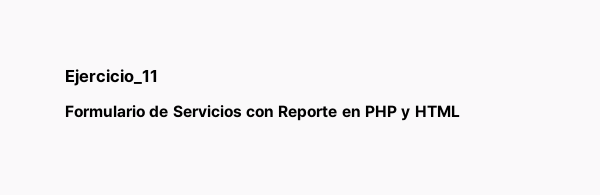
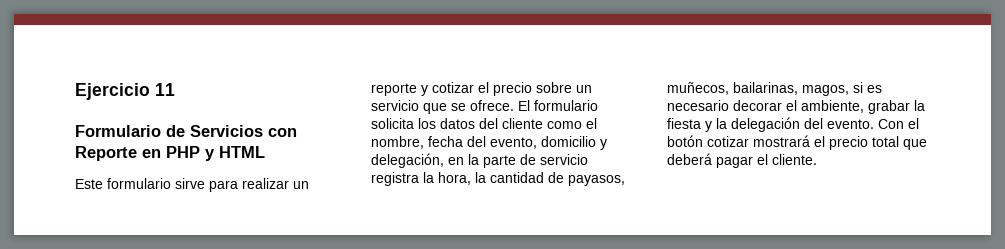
- Ejercicio_11
+ Ejercicio 11
+ Este formulario sirve para realizar un reporte y cotizar el precio sobre un servicio que se ofrece. El formulario solicita los datos del cliente como el nombre, fecha del evento, domicilio y delegación, en la parte de servicio registra la hora, la cantidad de payasos, muñecos, bailarinas, magos, si es necesario decorar el ambiente, grabar la fiesta y la delegación del evento. Con el botón cotizar mostrará el precio total que deberá pagar el cliente.

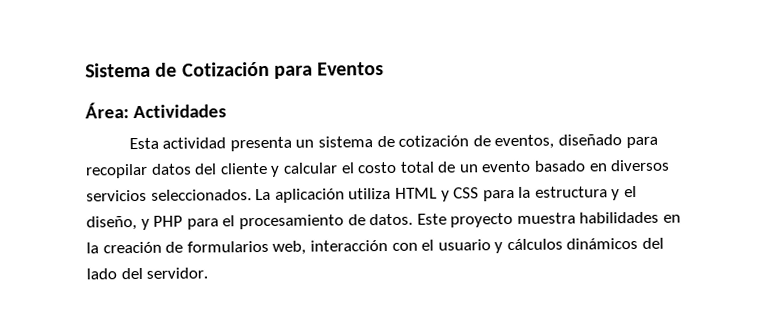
- Ejercicio 11
- Formulario de Servicios con Reporte en PHP y HTML
- Este formulario sirve para realizar un reporte y cotizar el precio sobre un servicio que se ofrece. El formulario solicita los datos del cliente como el nombre, fecha del evento, domicilio y delegación, en la parte de servicio registra la hora, la cantidad de payasos, muñecos, bailarinas, magos, si es necesario decorar el ambiente, grabar la fiesta y la delegación del evento. Con el botón cotizar mostrará el precio total que deberá pagar el cliente.
+ Sistema de Cotización para Eventos
+ Área: Actividades
+ Esta actividad presenta un sistema de cotización de eventos, diseñado para recopilar datos del cliente y calcular el costo total de un evento basado en diversos servicios seleccionados. La aplicación utiliza HTML y CSS para la estructura y el diseño, y PHP para el procesamiento de datos. Este proyecto muestra habilidades en la creación de formularios web, interacción con el usuario y cálculos dinámicos del lado del servidor.

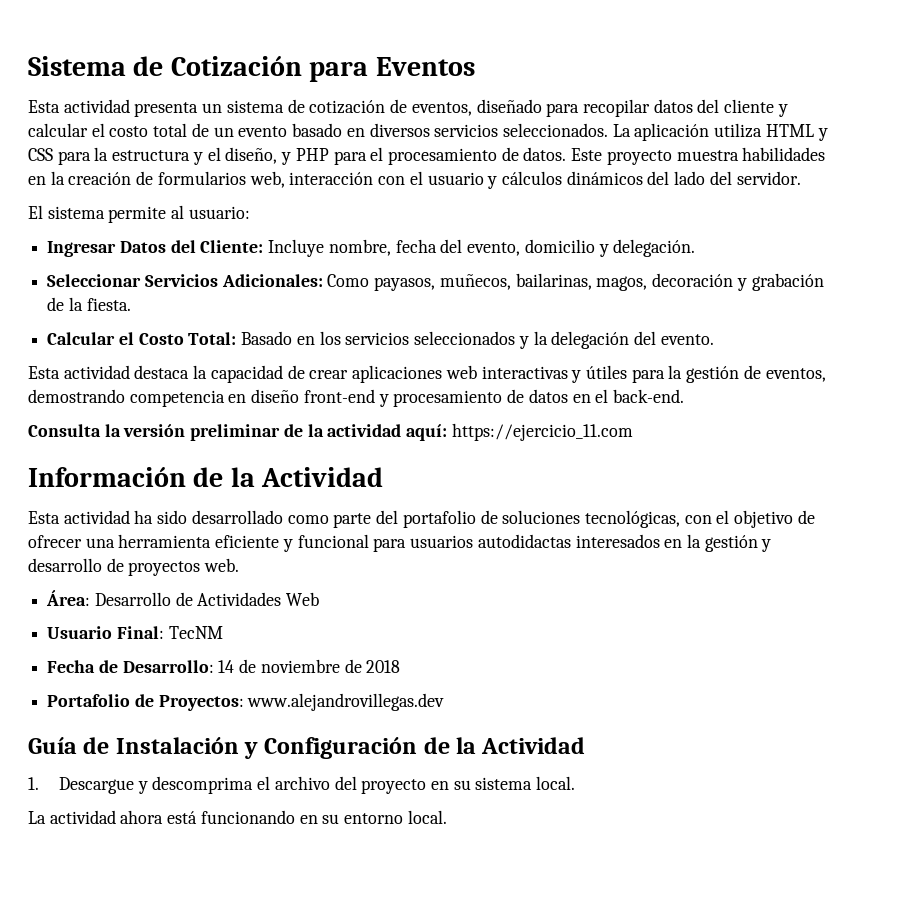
- Área: Actividades
+ El sistema permite al usuario:
+ Ingresar Datos del Cliente: Incluye nombre, fecha del evento, domicilio y delegación.
+ Seleccionar Servicios Adicionales: Como payasos, muñecos, bailarinas, magos, decoración y grabación de la fiesta.
+ Calcular el Costo Total: Basado en los servicios seleccionados y la delegación del evento.
+ Esta actividad destaca la capacidad de crear aplicaciones web interactivas y útiles para la gestión de eventos, demostrando competencia en diseño front-end y procesamiento de datos en el back-end.
+ Consulta la versión preliminar de la actividad aquí: https://ejercicio_11.com
+ Información de la Actividad
+ Esta actividad ha sido desarrollado como parte del portafolio de soluciones tecnológicas, con el objetivo de ofrecer una herramienta eficiente y funcional para usuarios autodidactas interesados en la gestión y desarrollo de proyectos web.
+ Área: Desarrollo de Actividades Web
+ Usuario Final: TecNM
+ Fecha de Desarrollo: 14 de noviembre de 2018
+ Portafolio de Proyectos: www.alejandrovillegas.dev
+ Guía de Instalación y Configuración de la Actividad
+ 1. Descargue y descomprima el archivo del proyecto en su sistema local.
+ La actividad ahora está funcionando en su entorno local.

